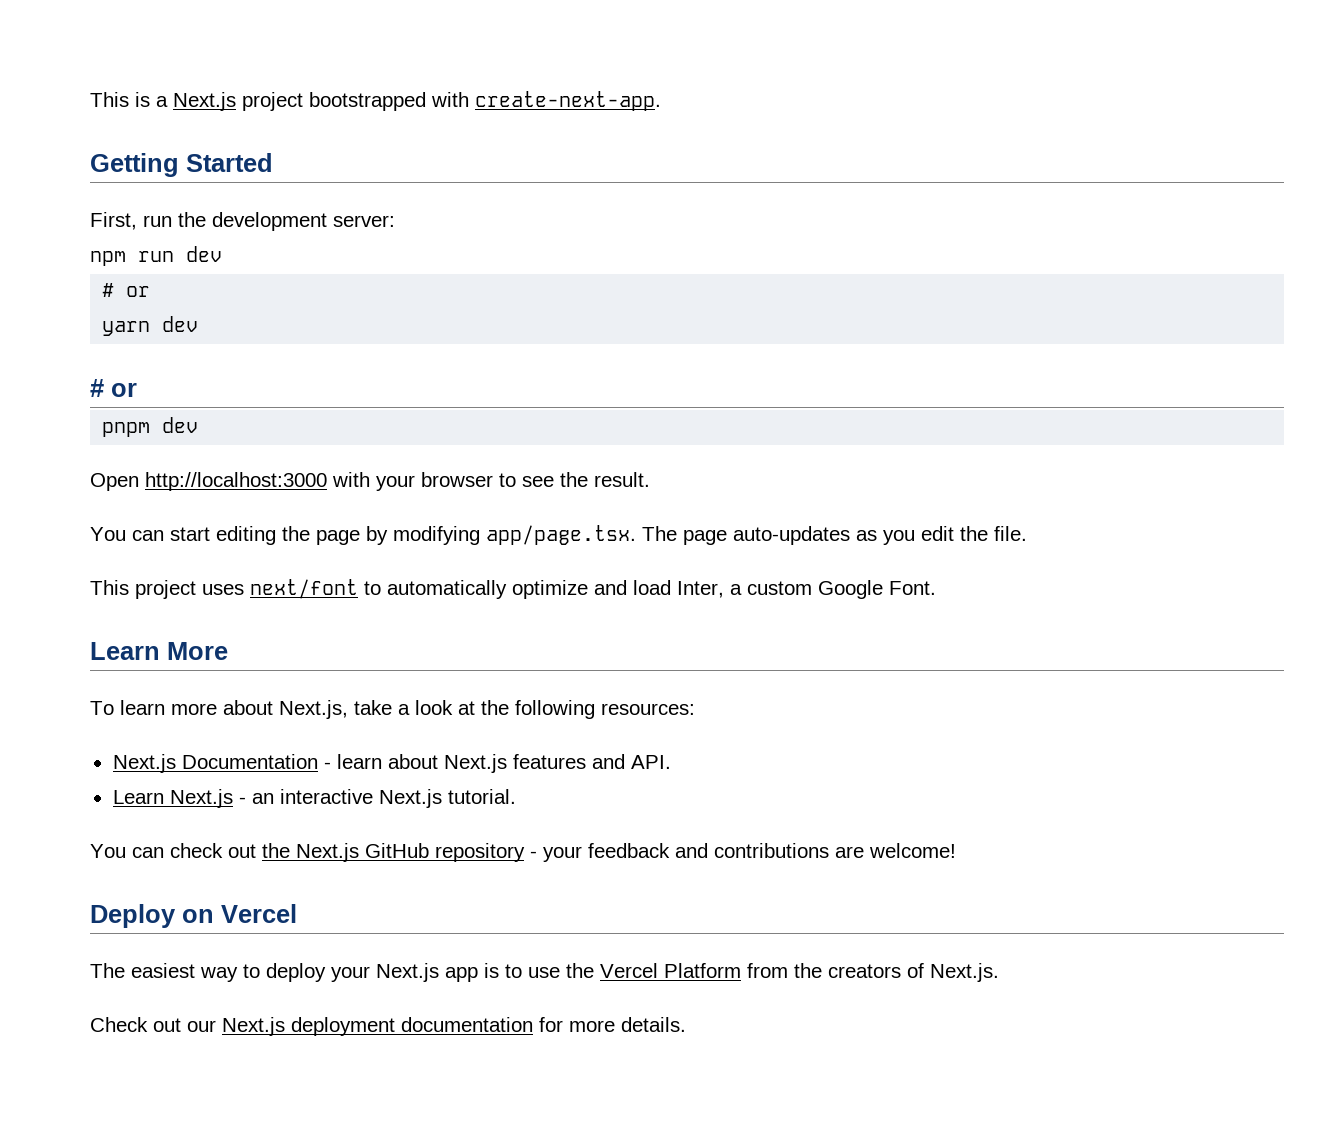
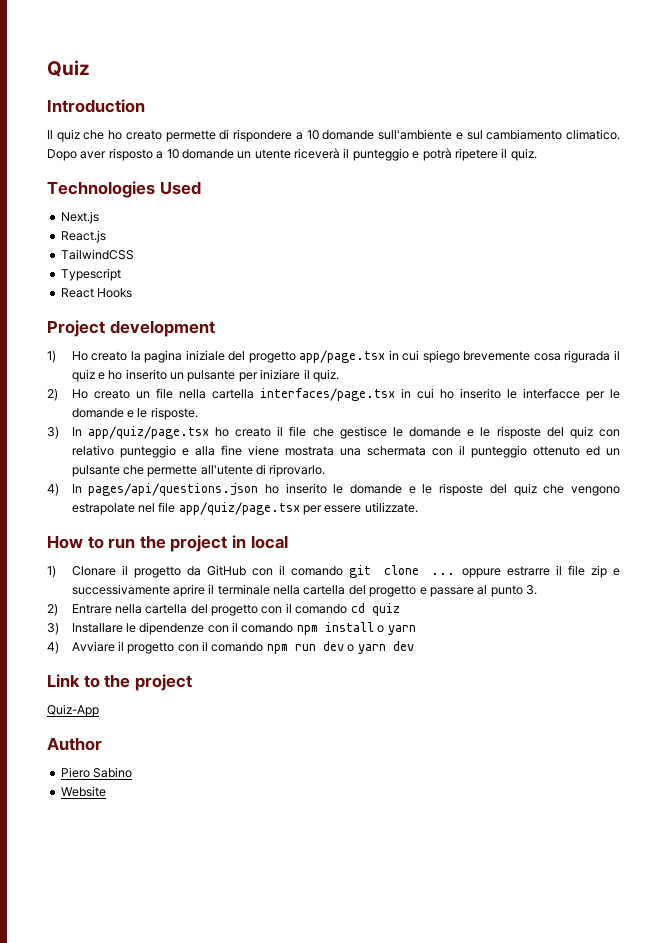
- This is a Next.js project bootstrapped with create-next-app.
- Getting Started
- First, run the development server:
- npm run dev
- # or
- yarn dev
- # or
- pnpm dev
- Open http://localhost:3000 with your browser to see the result.
- You can start editing the page by modifying app/page.tsx. The page auto-updates as you edit the file.
- This project uses next/font to automatically optimize and load Inter, a custom Google Font.
- Learn More
- To learn more about Next.js, take a look at the following resources:
- Next.js Documentation - learn about Next.js features and API.
- Learn Next.js - an interactive Next.js tutorial.
- You can check out the Next.js GitHub repository - your feedback and contributions are welcome!
- Deploy on Vercel
- The easiest way to deploy your Next.js app is to use the Vercel Platform from the creators of Next.js.
- Check out our Next.js deployment documentation for more details.
+ Quiz
+ Introduction
+ Il quiz che ho creato permette di rispondere a 10 domande sull'ambiente e sul cambiamento climatico. Dopo aver risposto a 10 domande un utente riceverà il punteggio e potrà ripetere il quiz.
+ Technologies Used
+ Next.js
+ React.js
+ TailwindCSS
+ Typescript
+ React Hooks
+ Project development
+ 1) Ho creato la pagina iniziale del progetto app/page.tsx in cui spiego brevemente cosa rigurada il quiz e ho inserito un pulsante per iniziare il quiz.
+ 2) Ho creato un file nella cartella interfaces/page.tsx in cui ho inserito le interfacce per le domande e le risposte.
+ 3) In app/quiz/page.tsx ho creato il file che gestisce le domande e le risposte del quiz con relativo punteggio e alla fine viene mostrata una schermata con il punteggio ottenuto ed un pulsante che permette all'utente di riprovarlo.
+ 4) In pages/api/questions.json ho inserito le domande e le risposte del quiz che vengono estrapolate nel file app/quiz/page.tsx per essere utilizzate.
+ How to run the project in local
+ 1) Clonare il progetto da GitHub con il comando git clone ... oppure estrarre il file zip e successivamente aprire il terminale nella cartella del progetto e passare al punto 3.
+ 2) Entrare nella cartella del progetto con il comando cd quiz
+ 3) Installare le dipendenze con il comando npm install o yarn
+ 4) Avviare il progetto con il comando npm run dev o yarn dev
+ Link to the project
+ Quiz-App
+ Author
+ Piero Sabino
+ Website

